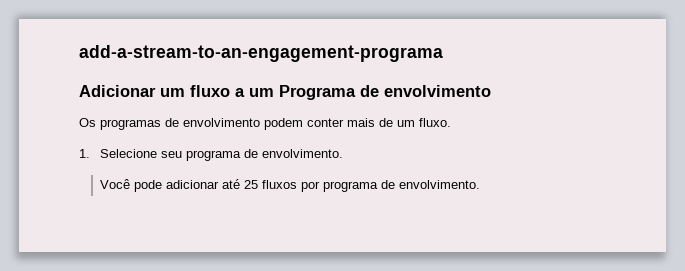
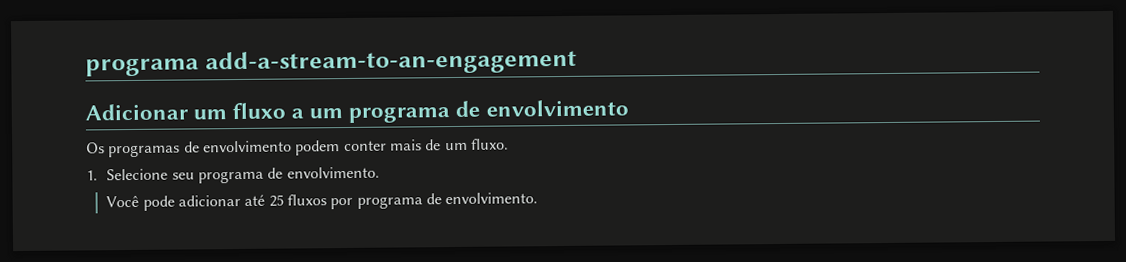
- add-a-stream-to-an-engagement-programa
+ programa add-a-stream-to-an-engagement
- Adicionar um fluxo a um Programa de envolvimento
+ Adicionar um fluxo a um programa de envolvimento

